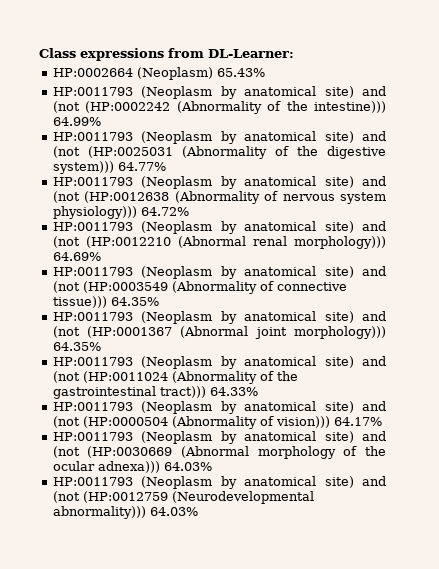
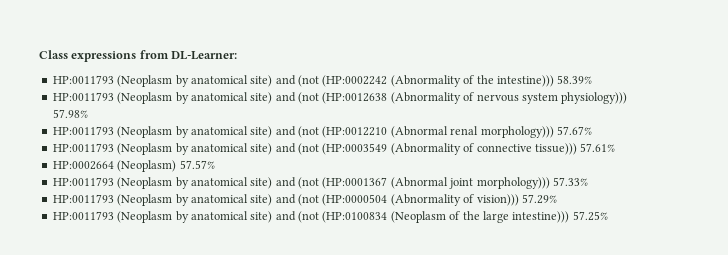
- HP:0002664 (Neoplasm) 65.43%
- HP:0011793 (Neoplasm by anatomical site) and (not (HP:0002242 (Abnormality of the intestine))) 64.99%
- HP:0011793 (Neoplasm by anatomical site) and (not (HP:0025031 (Abnormality of the digestive system))) 64.77%
+ HP:0011793 (Neoplasm by anatomical site) and (not (HP:0002242 (Abnormality of the intestine))) 58.39%
- HP:0011793 (Neoplasm by anatomical site) and (not (HP:0012638 (Abnormality of nervous system physiology))) 64.72%
+ HP:0011793 (Neoplasm by anatomical site) and (not (HP:0012638 (Abnormality of nervous system physiology))) 57.98%
- HP:0011793 (Neoplasm by anatomical site) and (not (HP:0012210 (Abnormal renal morphology))) 64.69%
+ HP:0011793 (Neoplasm by anatomical site) and (not (HP:0012210 (Abnormal renal morphology))) 57.67%
- HP:0011793 (Neoplasm by anatomical site) and (not (HP:0003549 (Abnormality of connective tissue))) 64.35%
+ HP:0011793 (Neoplasm by anatomical site) and (not (HP:0003549 (Abnormality of connective tissue))) 57.61%
+ HP:0002664 (Neoplasm) 57.57%
- HP:0011793 (Neoplasm by anatomical site) and (not (HP:0001367 (Abnormal joint morphology))) 64.35%
- HP:0011793 (Neoplasm by anatomical site) and (not (HP:0011024 (Abnormality of the gastrointestinal tract))) 64.33%
+ HP:0011793 (Neoplasm by anatomical site) and (not (HP:0001367 (Abnormal joint morphology))) 57.33%
- HP:0011793 (Neoplasm by anatomical site) and (not (HP:0000504 (Abnormality of vision))) 64.17%
- HP:0011793 (Neoplasm by anatomical site) and (not (HP:0030669 (Abnormal morphology of the ocular adnexa))) 64.03%
- HP:0011793 (Neoplasm by anatomical site) and (not (HP:0012759 (Neurodevelopmental abnormality))) 64.03%
+ HP:0011793 (Neoplasm by anatomical site) and (not (HP:0000504 (Abnormality of vision))) 57.29%
+ HP:0011793 (Neoplasm by anatomical site) and (not (HP:0100834 (Neoplasm of the large intestine))) 57.25%

